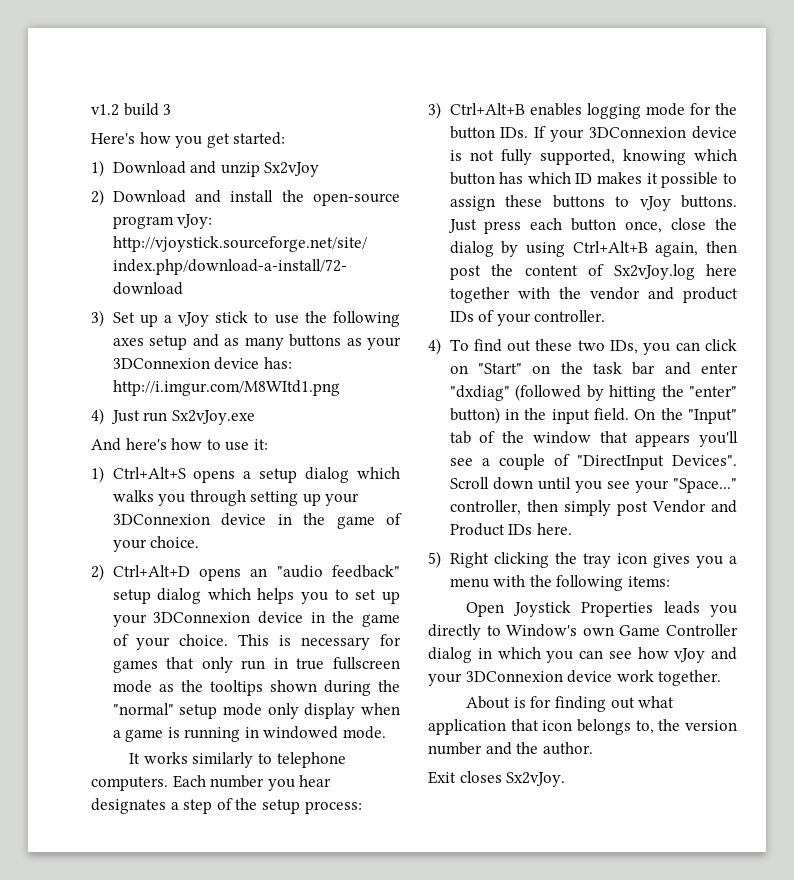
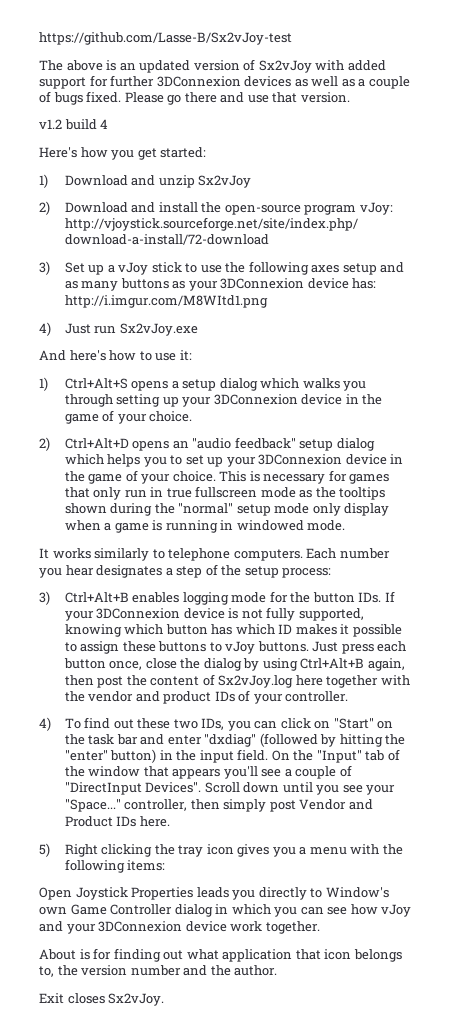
+ https://github.com/Lasse-B/Sx2vJoy-test
+ The above is an updated version of Sx2vJoy with added support for further 3DConnexion devices as well as a couple of bugs fixed. Please go there and use that version.
- v1.2 build 3
+ v1.2 build 4

